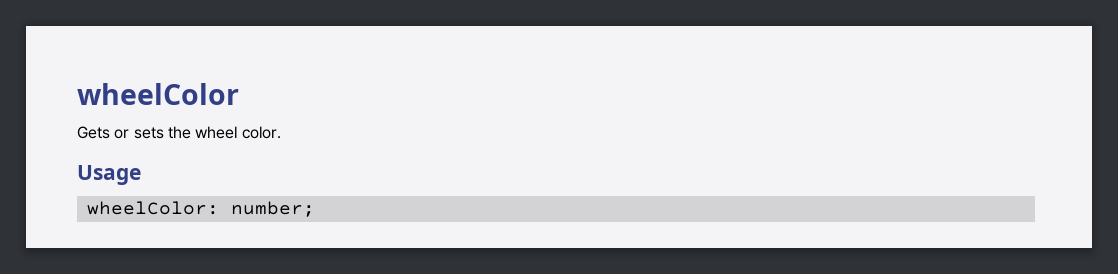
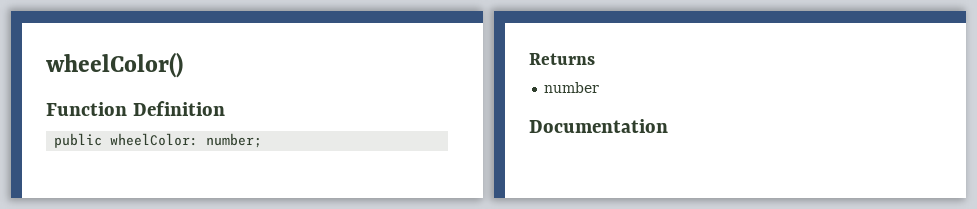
- wheelColor
- Gets or sets the wheel color.
- Usage
- wheelColor: number;
+ wheelColor()
+ Function Definition
+ public wheelColor: number;
+ Returns
+ number
+ Documentation

